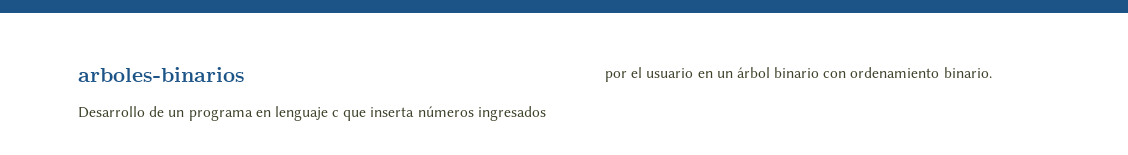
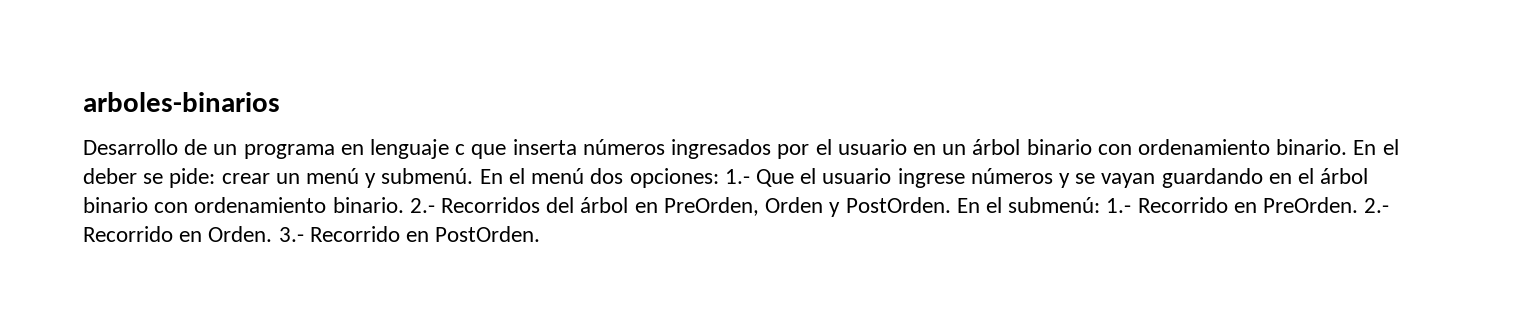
+ En el deber se pide: crear un menú y submenú. En el menú dos opciones: 1.- Que el usuario ingrese números y se vayan guardando en el árbol binario con ordenamiento binario. 2.- Recorridos del árbol en PreOrden, Orden y PostOrden. En el submenú: 1.- Recorrido en PreOrden. 2.- Recorrido en Orden. 3.- Recorrido en PostOrden.

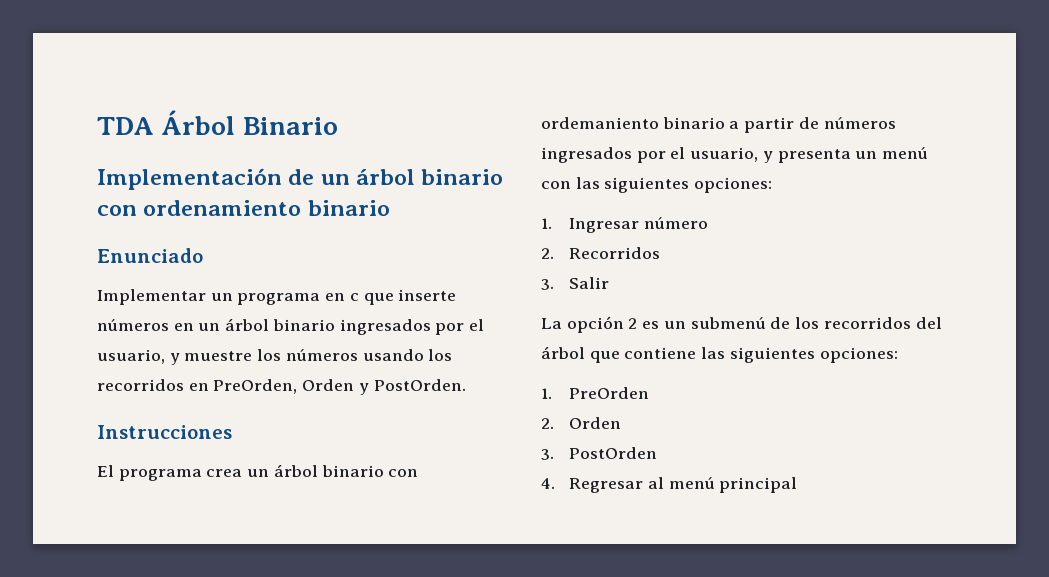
- arboles-binarios
- Desarrollo de un programa en lenguaje c que inserta números ingresados por el usuario en un árbol binario con ordenamiento binario. En el deber se pide: crear un menú y submenú. En el menú dos opciones: 1.- Que el usuario ingrese números y se vayan guardando en el árbol binario con ordenamiento binario. 2.- Recorridos del árbol en PreOrden, Orden y PostOrden. En el submenú: 1.- Recorrido en PreOrden. 2.- Recorrido en Orden. 3.- Recorrido en PostOrden.
+ TDA Árbol Binario
+ Implementación de un árbol binario con ordenamiento binario
+ Enunciado
+ Implementar un programa en c que inserte números en un árbol binario ingresados por el usuario, y muestre los números usando los recorridos en PreOrden, Orden y PostOrden.
+ Instrucciones
+ El programa crea un árbol binario con ordemaniento binario a partir de números ingresados por el usuario, y presenta un menú con las siguientes opciones:
+ 1. Ingresar número
+ 2. Recorridos
+ 3. Salir
+ La opción 2 es un submenú de los recorridos del árbol que contiene las siguientes opciones:
+ 1. PreOrden
+ 2. Orden
+ 3. PostOrden
+ 4. Regresar al menú principal

